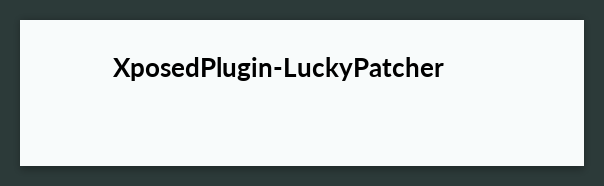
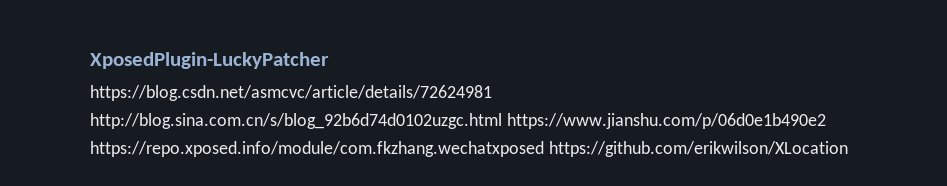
+ https://blog.csdn.net/asmcvc/article/details/72624981 http://blog.sina.com.cn/s/blog_92b6d74d0102uzgc.html https://www.jianshu.com/p/06d0e1b490e2 https://repo.xposed.info/module/com.fkzhang.wechatxposed https://github.com/erikwilson/XLocation

